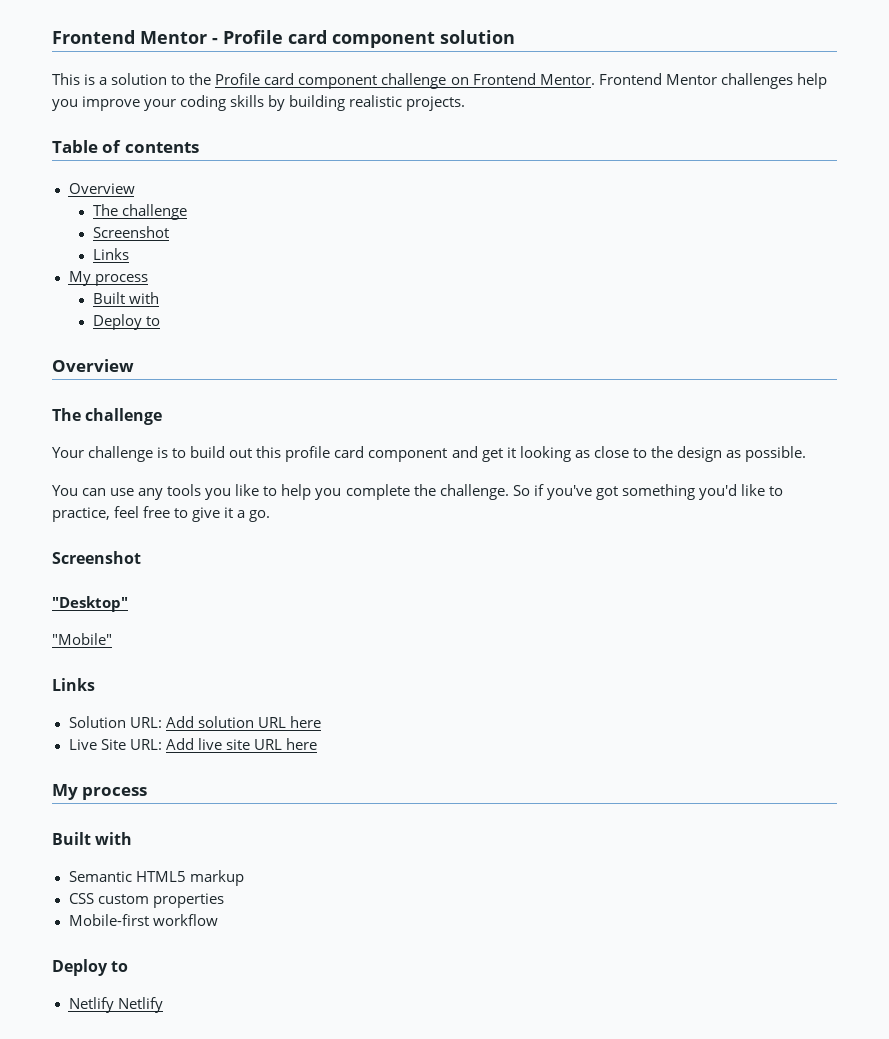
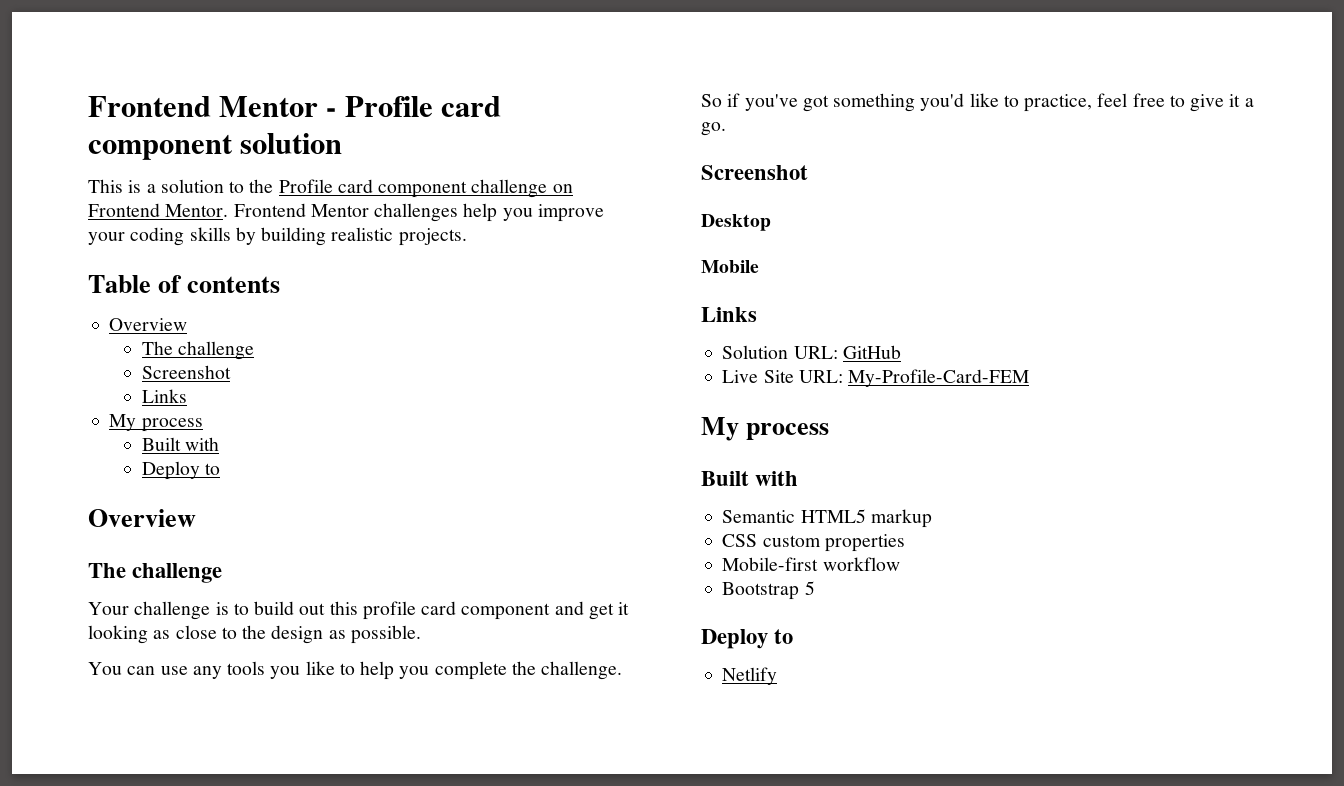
- "Desktop"
- "Mobile"
+ Desktop
+ Mobile
- Solution URL: Add solution URL here
+ Solution URL: GitHub
- Live Site URL: Add live site URL here
+ Live Site URL: My-Profile-Card-FEM
+ Bootstrap 5
- Netlify Netlify
+ Netlify

